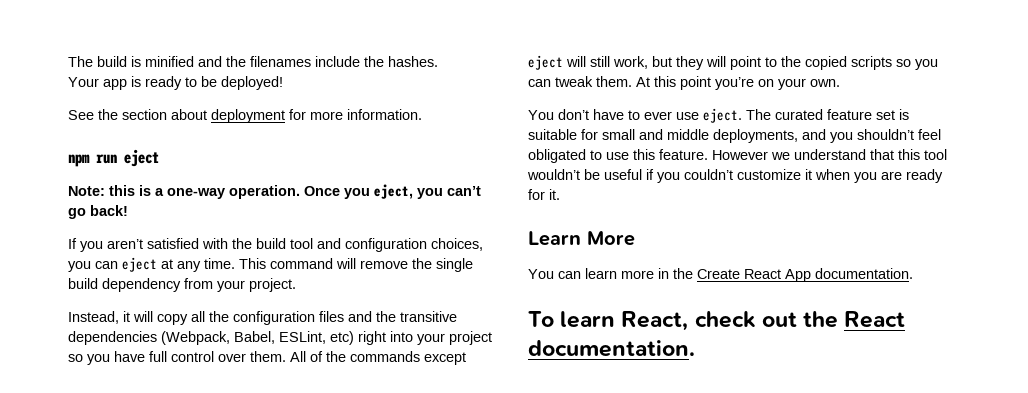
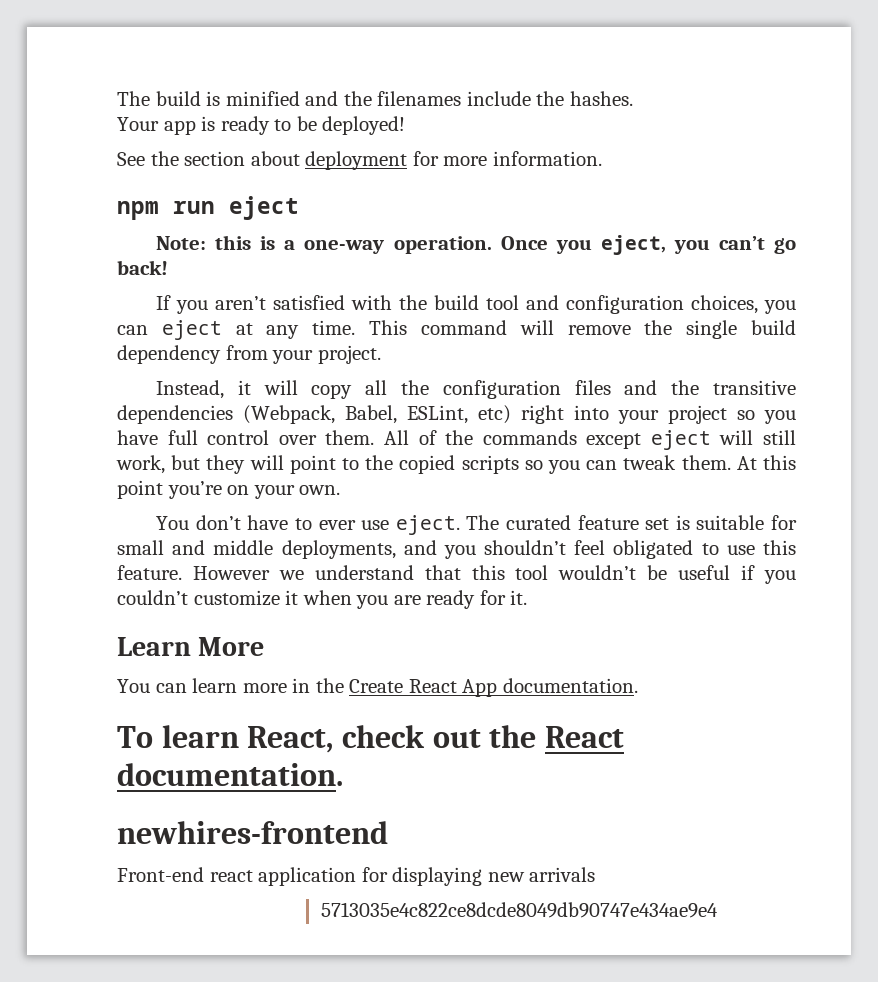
+ newhires-frontend
+ Front-end react application for displaying new arrivals
+ 5713035e4c822ce8dcde8049db90747e434ae9e4

